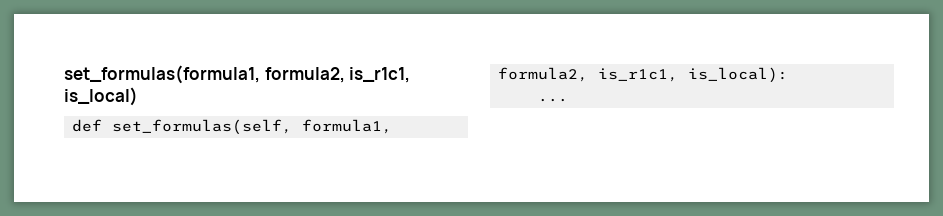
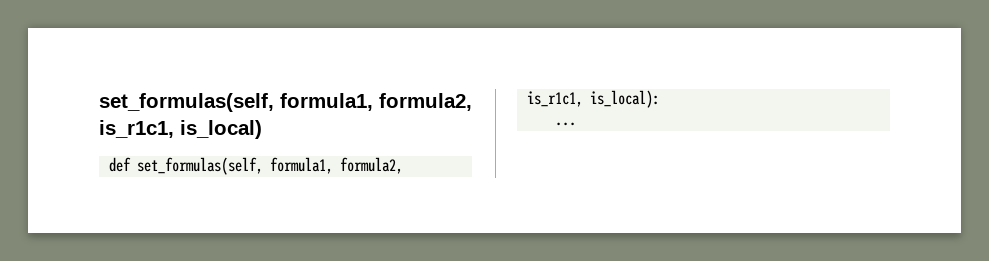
- set_formulas(formula1, formula2, is_r1c1, is_local)
+ set_formulas(self, formula1, formula2, is_r1c1, is_local)

